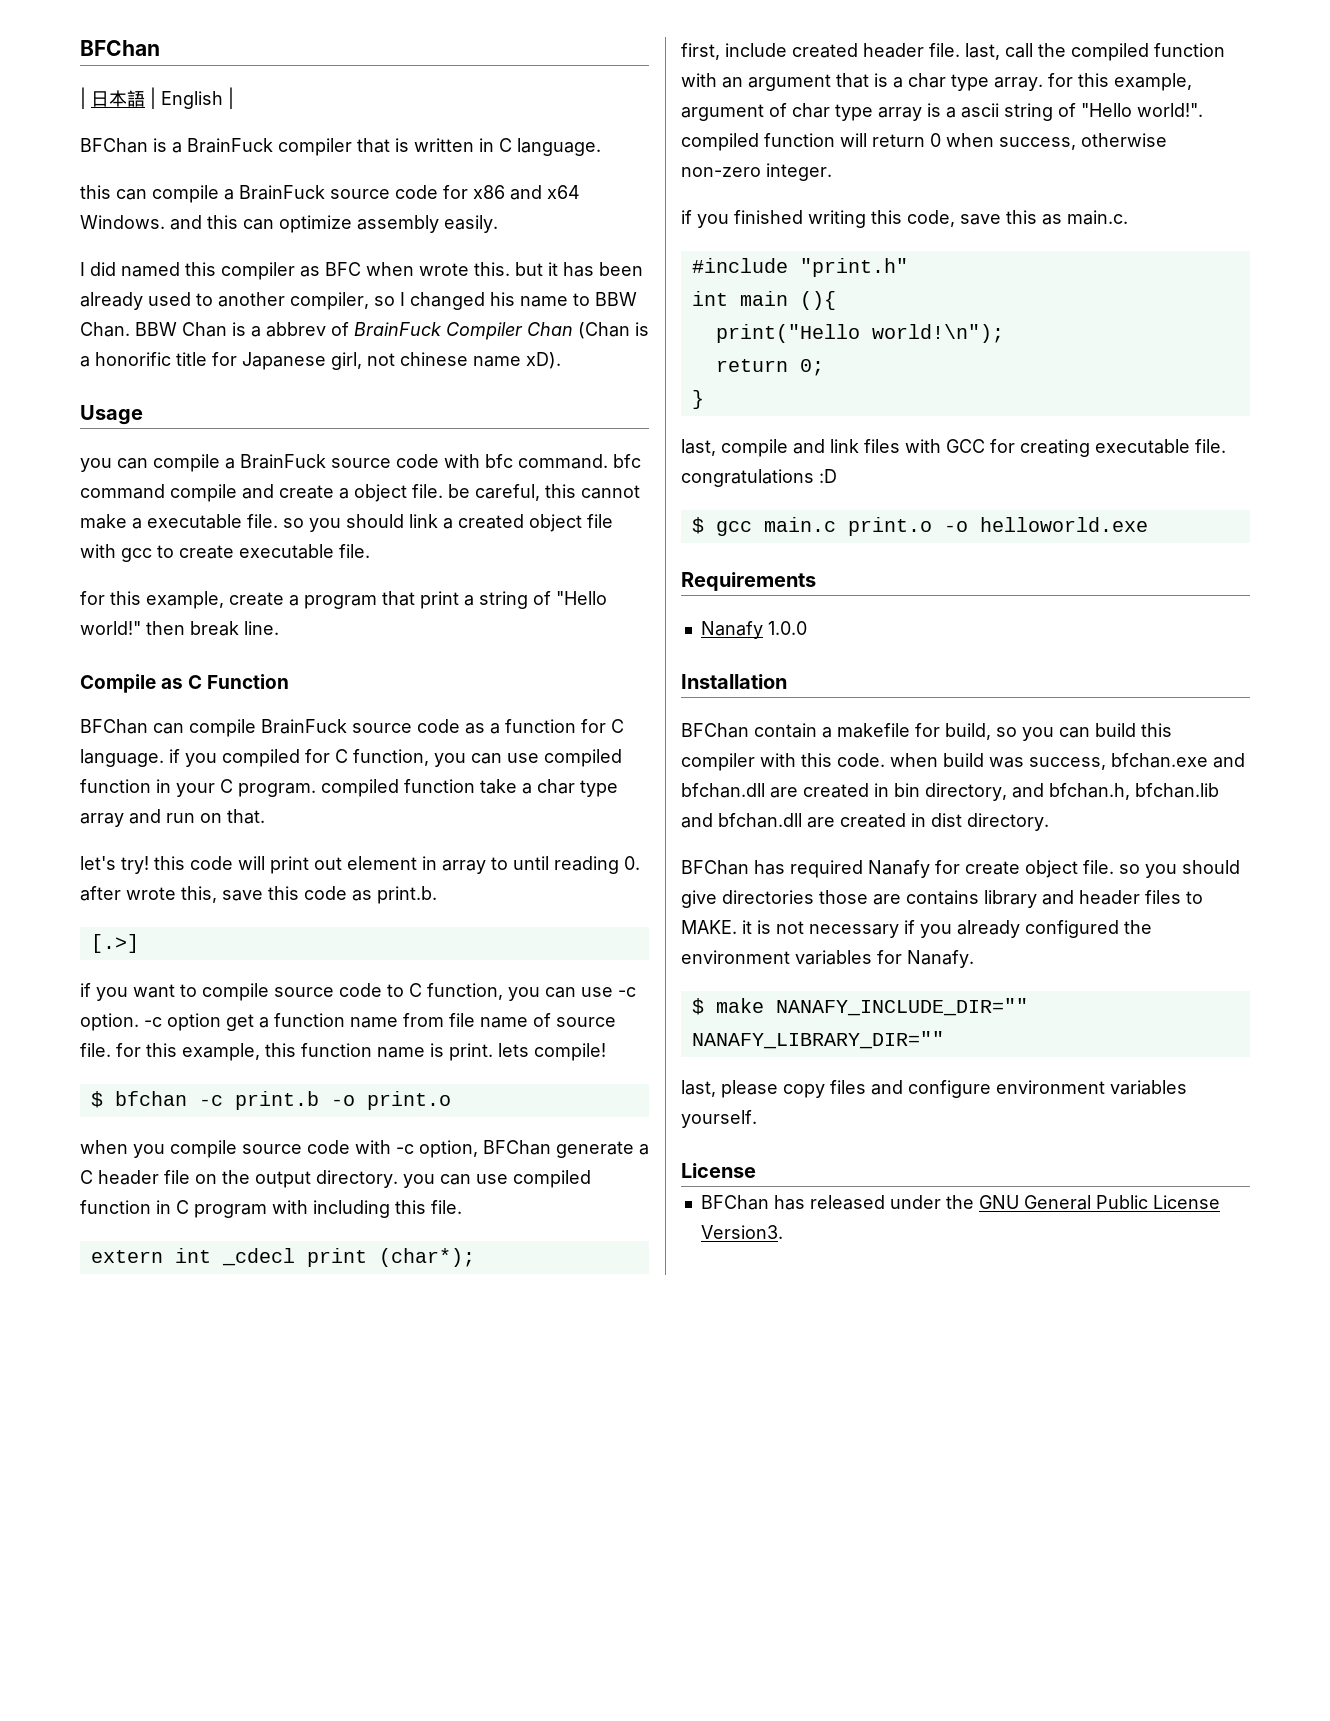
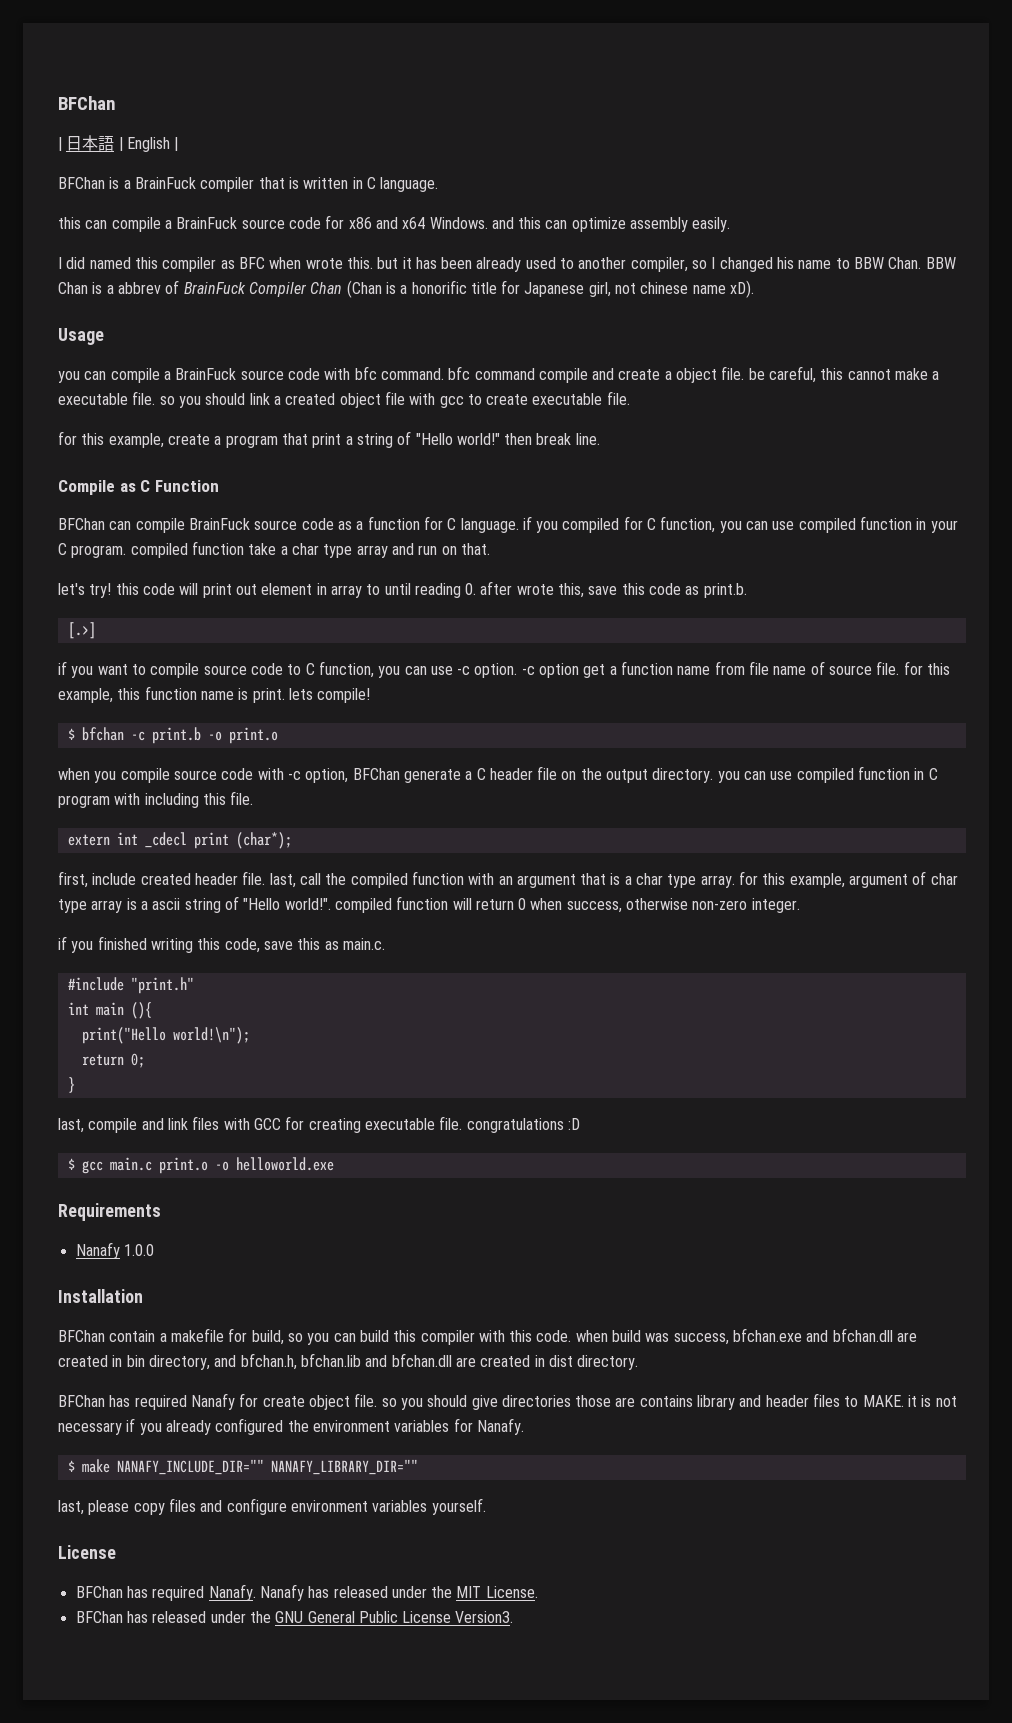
+ BFChan has required Nanafy. Nanafy has released under the MIT License.

